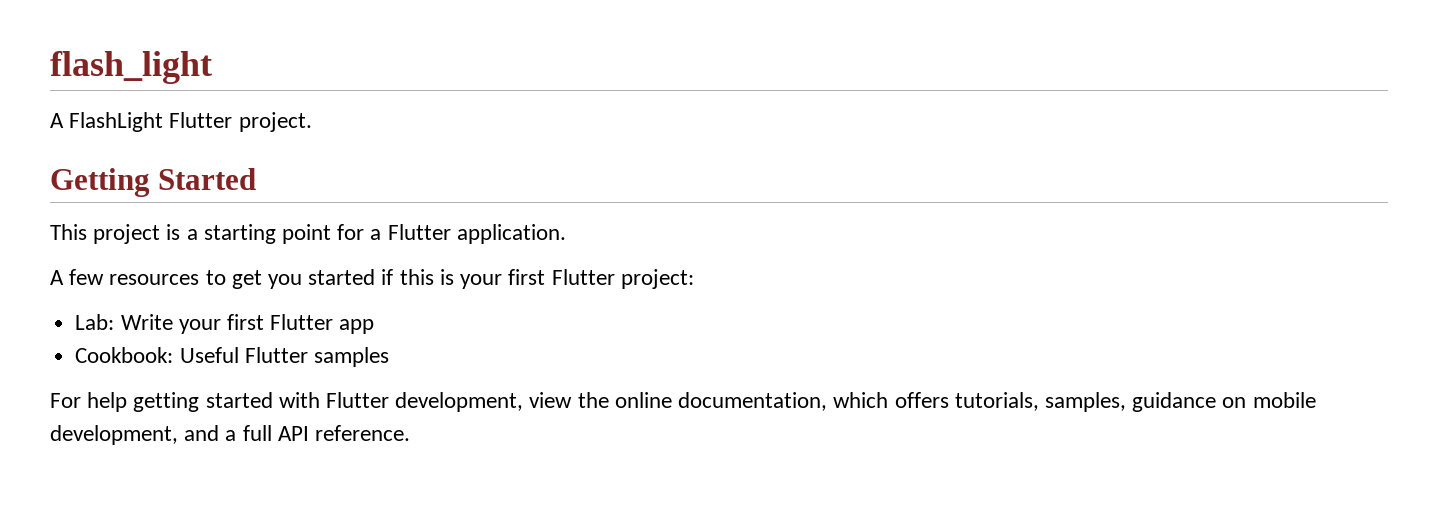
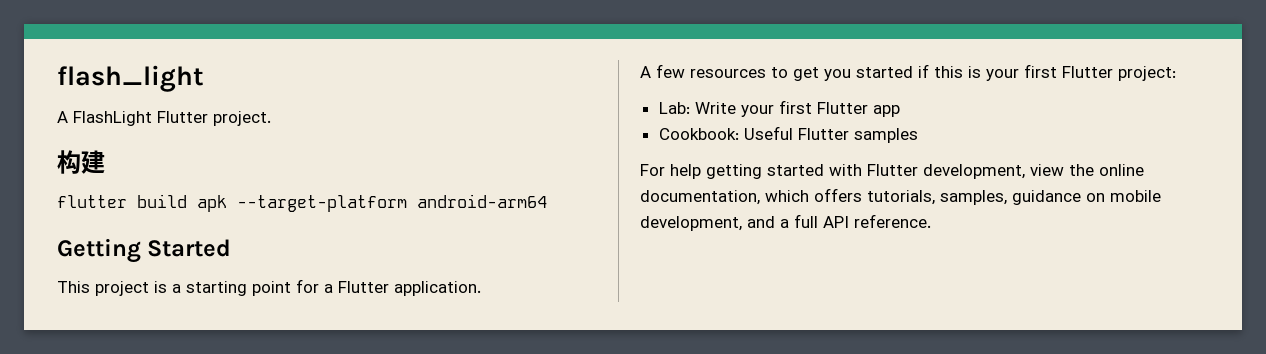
+ 构建
+ flutter build apk --target-platform android-arm64

